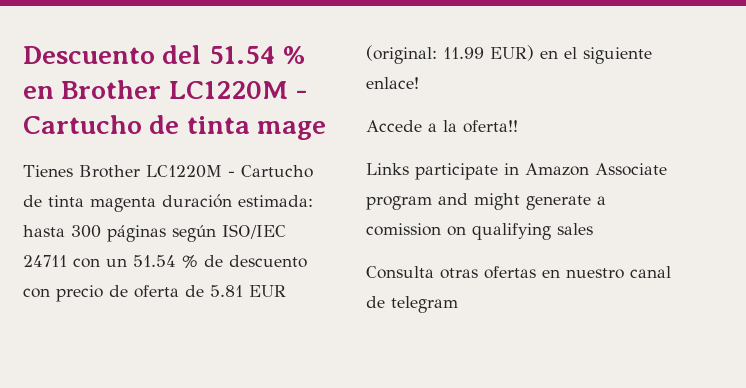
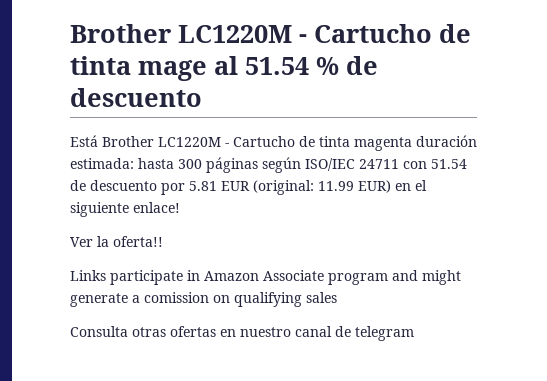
- Descuento del 51.54 % en Brother LC1220M - Cartucho de tinta mage
- Tienes Brother LC1220M - Cartucho de tinta magenta duración estimada: hasta 300 páginas según ISO/IEC 24711 con un 51.54 % de descuento con precio de oferta de 5.81 EUR (original: 11.99 EUR) en el siguiente enlace!
+ Brother LC1220M - Cartucho de tinta mage al 51.54 % de descuento
+ Está Brother LC1220M - Cartucho de tinta magenta duración estimada: hasta 300 páginas según ISO/IEC 24711 con 51.54 de descuento por 5.81 EUR (original: 11.99 EUR) en el siguiente enlace!
- Accede a la oferta!!
+ Ver la oferta!!

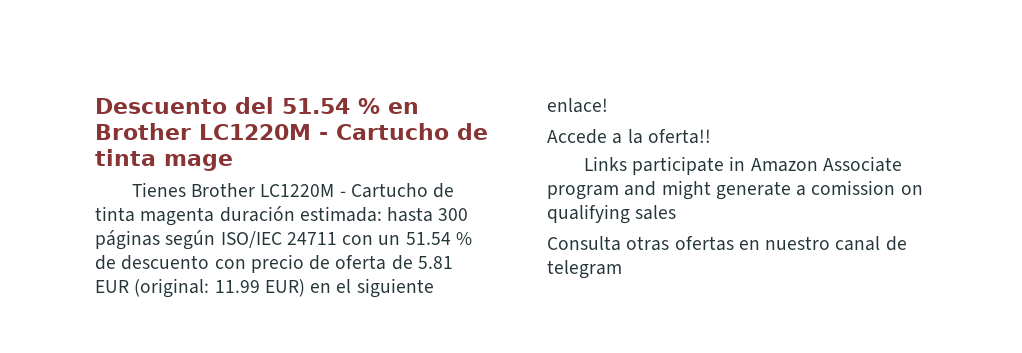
- Brother LC1220M - Cartucho de tinta mage al 51.54 % de descuento
- Está Brother LC1220M - Cartucho de tinta magenta duración estimada: hasta 300 páginas según ISO/IEC 24711 con 51.54 de descuento por 5.81 EUR (original: 11.99 EUR) en el siguiente enlace!
+ Descuento del 51.54 % en Brother LC1220M - Cartucho de tinta mage
+ Tienes Brother LC1220M - Cartucho de tinta magenta duración estimada: hasta 300 páginas según ISO/IEC 24711 con un 51.54 % de descuento con precio de oferta de 5.81 EUR (original: 11.99 EUR) en el siguiente enlace!
- Ver la oferta!!
+ Accede a la oferta!!

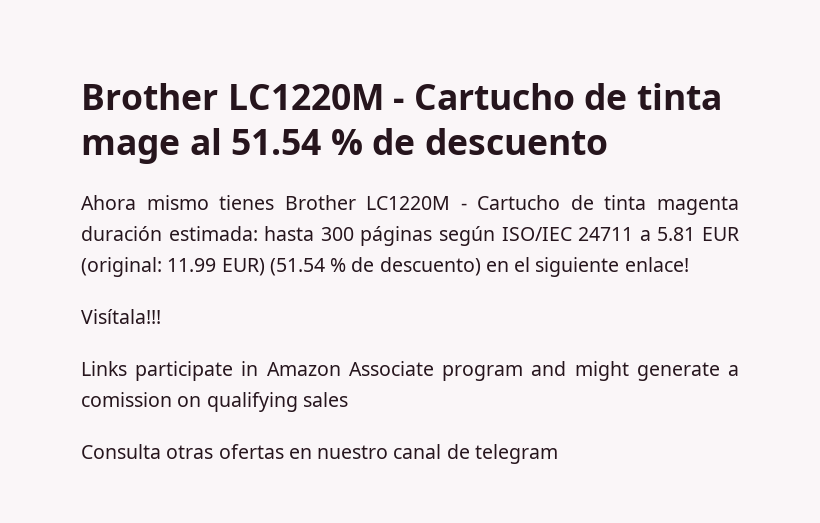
- Descuento del 51.54 % en Brother LC1220M - Cartucho de tinta mage
- Tienes Brother LC1220M - Cartucho de tinta magenta duración estimada: hasta 300 páginas según ISO/IEC 24711 con un 51.54 % de descuento con precio de oferta de 5.81 EUR (original: 11.99 EUR) en el siguiente enlace!
+ Brother LC1220M - Cartucho de tinta mage al 51.54 % de descuento
+ Ahora mismo tienes Brother LC1220M - Cartucho de tinta magenta duración estimada: hasta 300 páginas según ISO/IEC 24711 a 5.81 EUR (original: 11.99 EUR) (51.54 % de descuento) en el siguiente enlace!
- Accede a la oferta!!
+ Visítala!!!

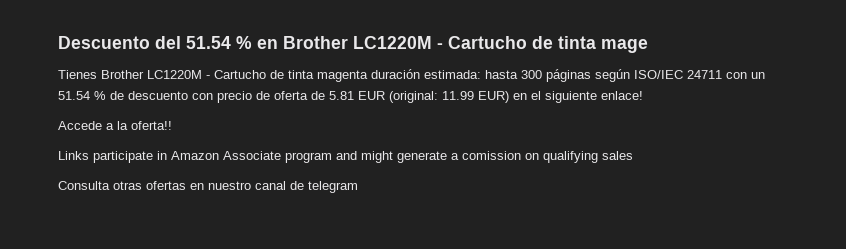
- Brother LC1220M - Cartucho de tinta mage al 51.54 % de descuento
- Ahora mismo tienes Brother LC1220M - Cartucho de tinta magenta duración estimada: hasta 300 páginas según ISO/IEC 24711 a 5.81 EUR (original: 11.99 EUR) (51.54 % de descuento) en el siguiente enlace!
+ Descuento del 51.54 % en Brother LC1220M - Cartucho de tinta mage
+ Tienes Brother LC1220M - Cartucho de tinta magenta duración estimada: hasta 300 páginas según ISO/IEC 24711 con un 51.54 % de descuento con precio de oferta de 5.81 EUR (original: 11.99 EUR) en el siguiente enlace!
- Visítala!!!
+ Accede a la oferta!!

